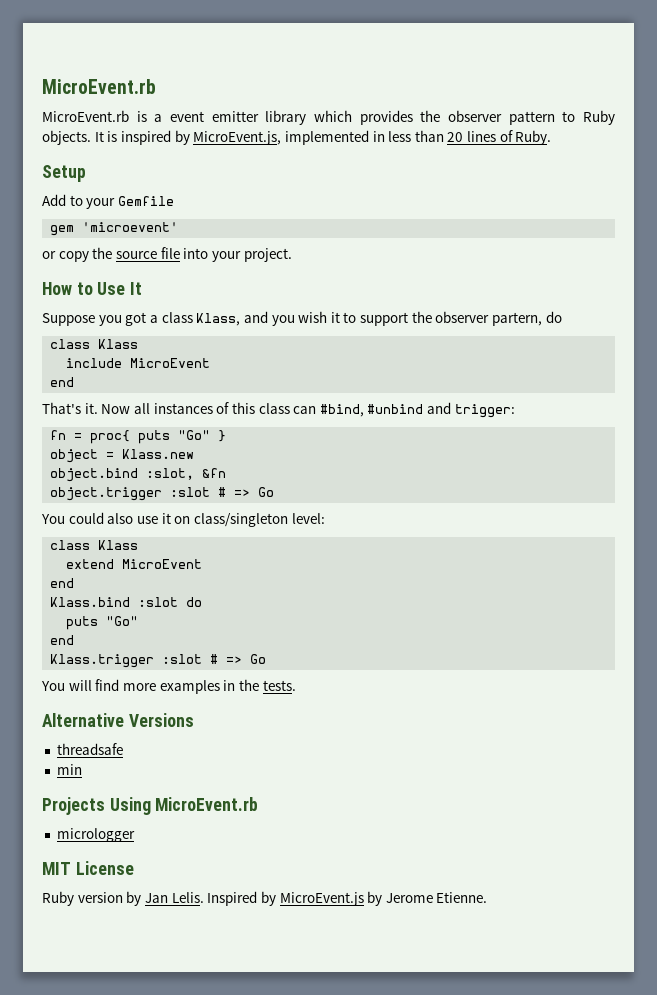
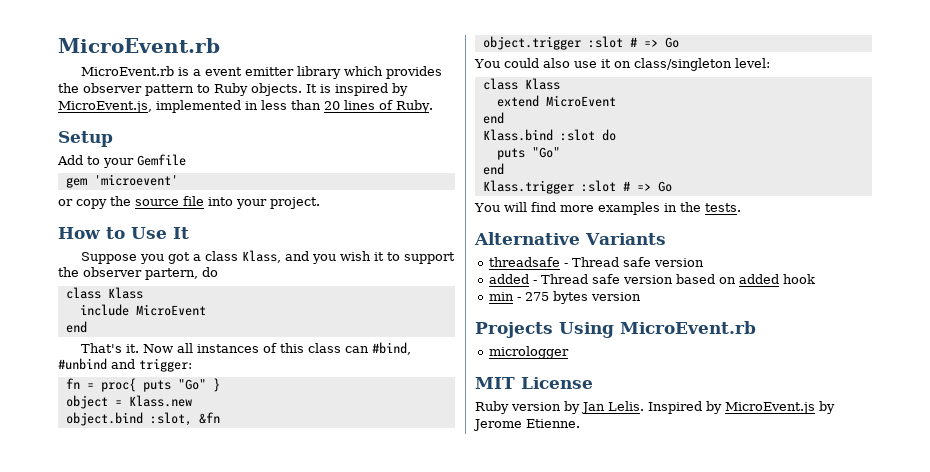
- Alternative Versions
+ Alternative Variants
- threadsafe
- min
+ threadsafe - Thread safe version
+ added - Thread safe version based on added hook
+ min - 275 bytes version

